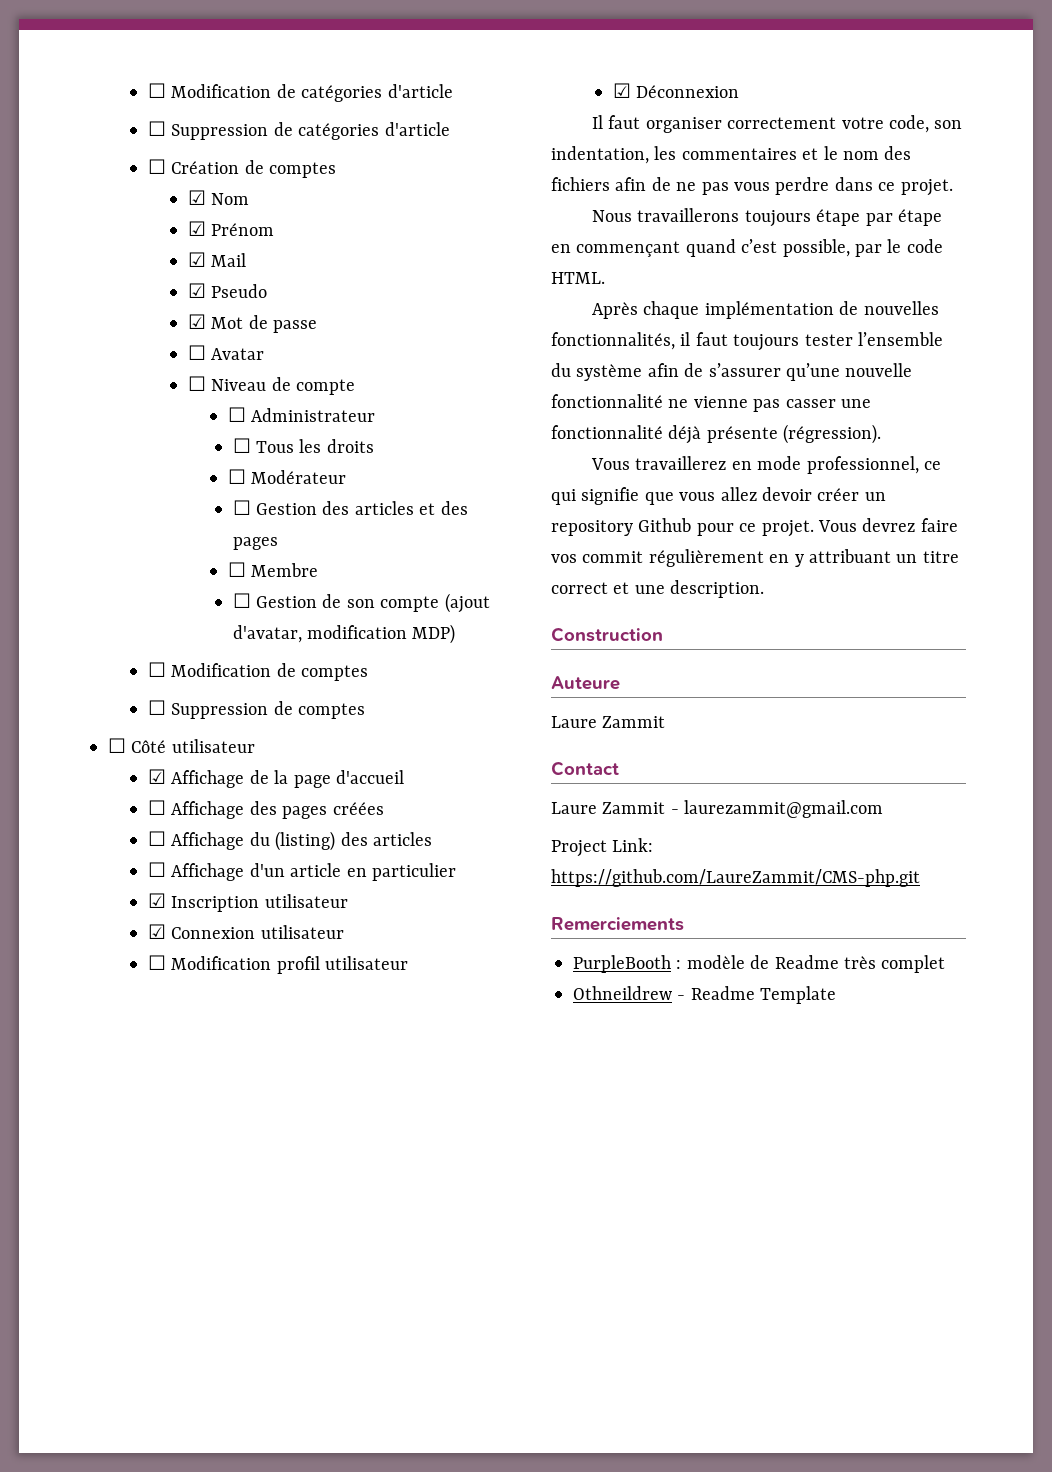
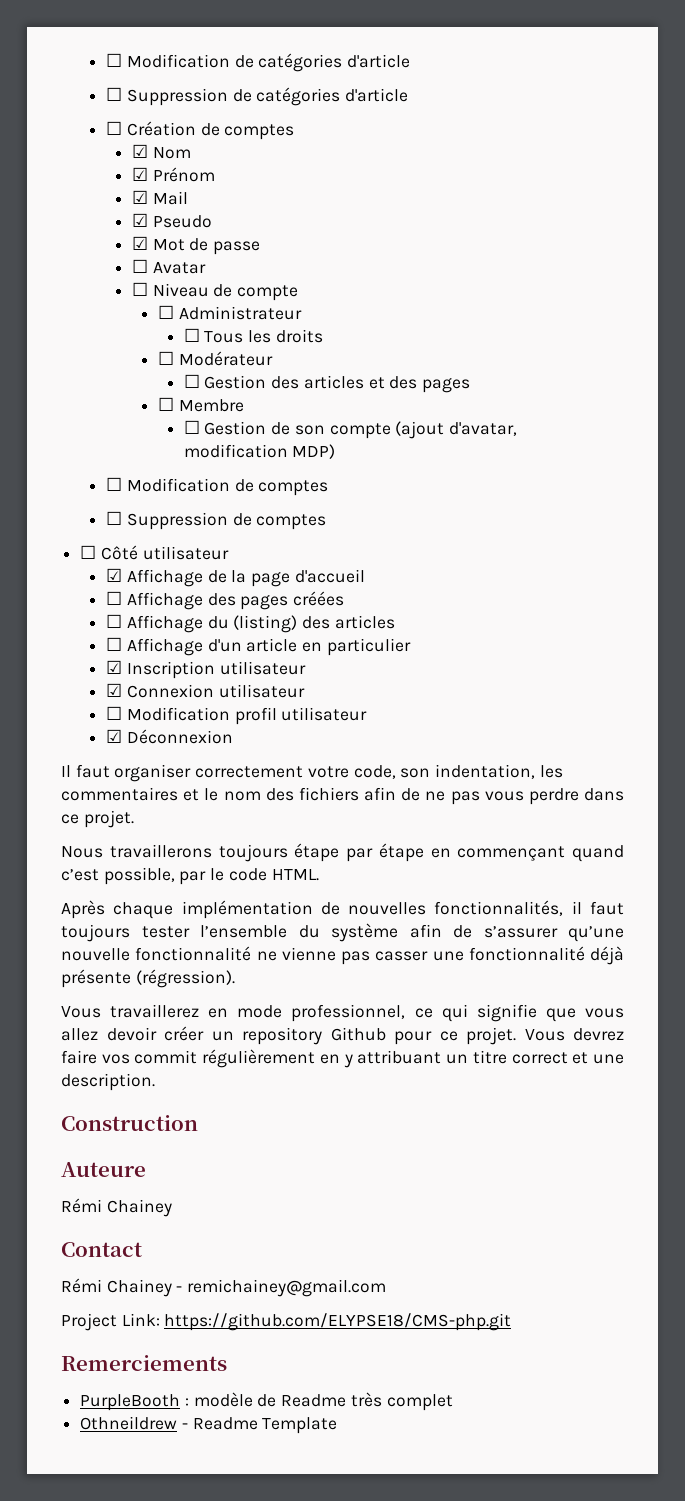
  Auteure
- Laure Zammit
+ Rémi Chainey
- Laure Zammit - laurezammit@gmail.com
+ Rémi Chainey - remichainey@gmail.com
- Project Link: https://github.com/LaureZammit/CMS-php.git
+ Project Link: https://github.com/ELYPSE18/CMS-php.git

